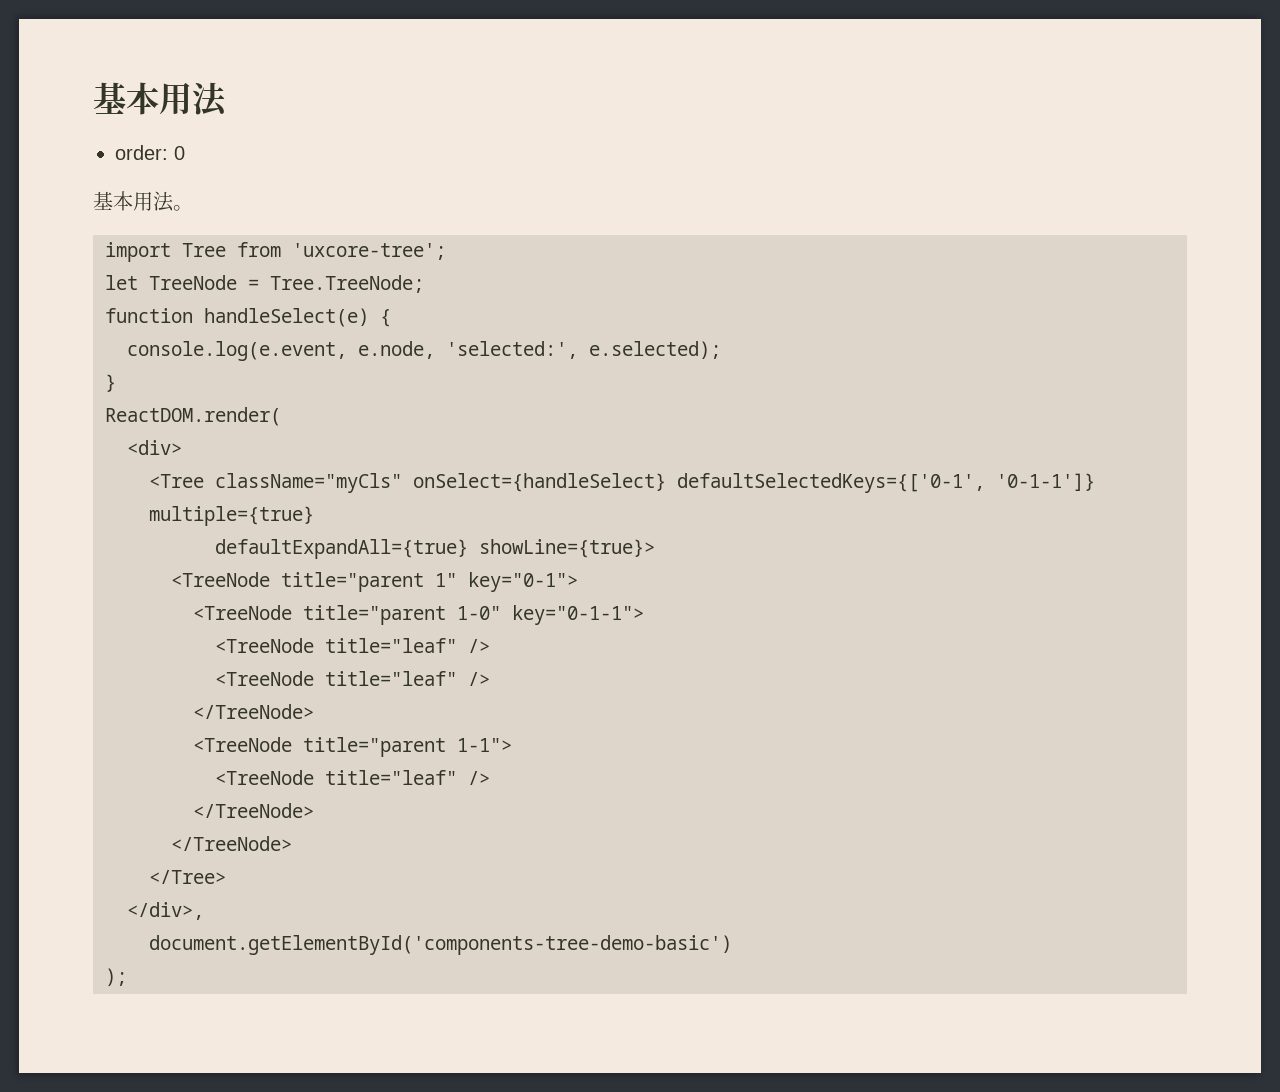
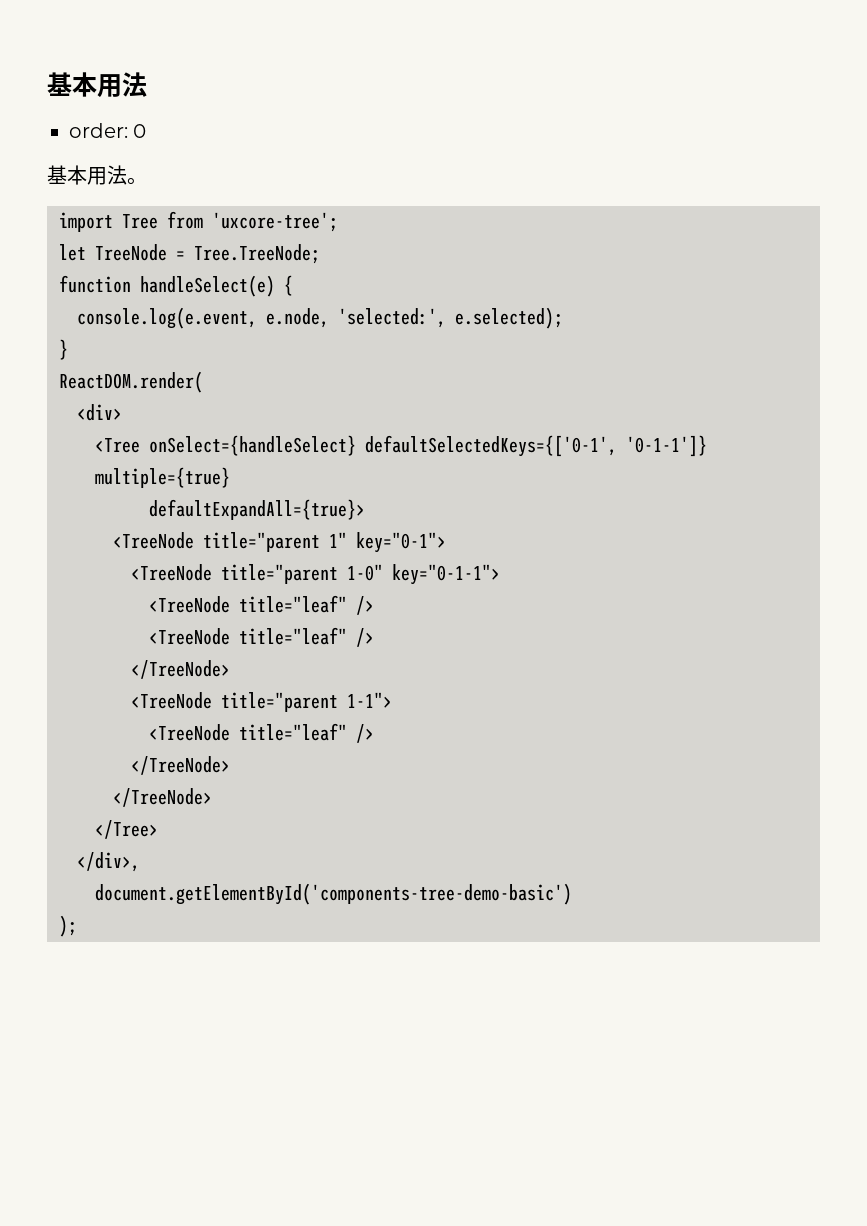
- <Tree className="myCls" onSelect={handleSelect} defaultSelectedKeys={['0-1', '0-1-1']} multiple={true}
+ <Tree onSelect={handleSelect} defaultSelectedKeys={['0-1', '0-1-1']} multiple={true}
- defaultExpandAll={true} showLine={true}>
+ defaultExpandAll={true}>

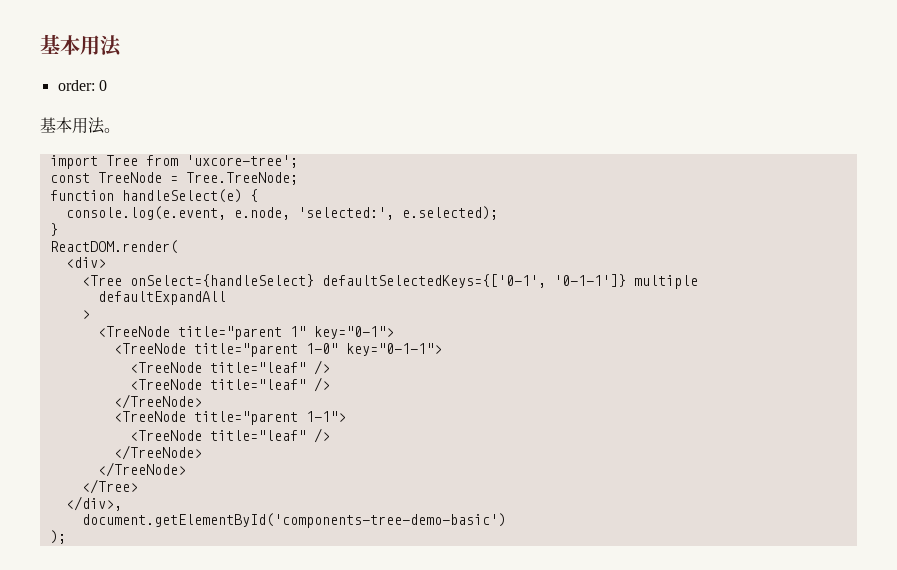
- let TreeNode = Tree.TreeNode;
+ const TreeNode = Tree.TreeNode;
- <Tree onSelect={handleSelect} defaultSelectedKeys={['0-1', '0-1-1']} multiple={true}
- defaultExpandAll={true}>
+ <Tree onSelect={handleSelect} defaultSelectedKeys={['0-1', '0-1-1']} multiple
+ defaultExpandAll
+ >

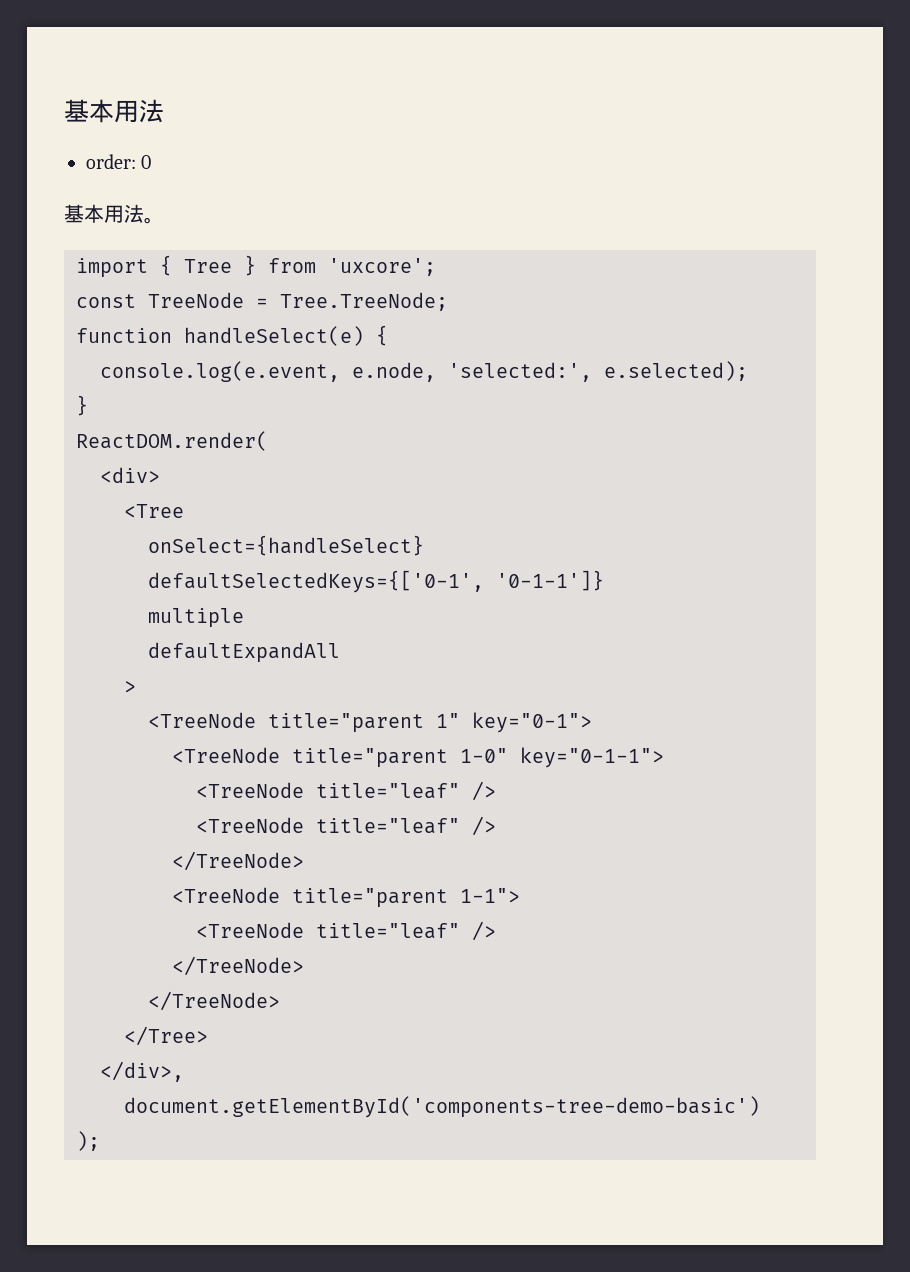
- import Tree from 'uxcore-tree';
+ import { Tree } from 'uxcore';
- <Tree onSelect={handleSelect} defaultSelectedKeys={['0-1', '0-1-1']} multiple
+ <Tree
+ onSelect={handleSelect}
+ defaultSelectedKeys={['0-1', '0-1-1']}
+ multiple

